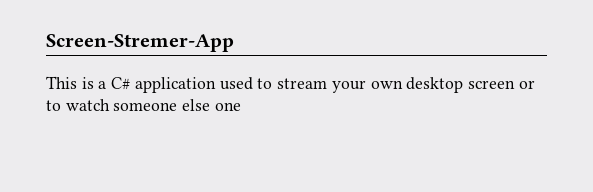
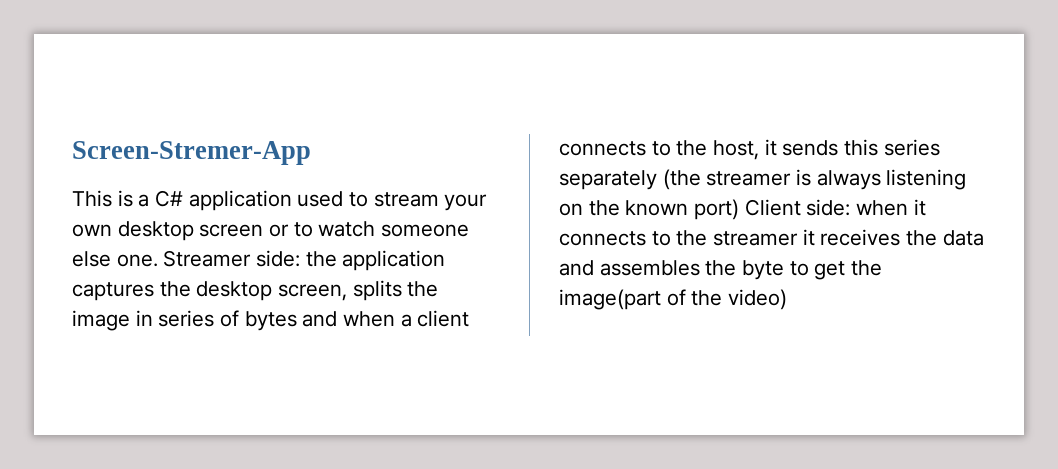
- This is a C# application used to stream your own desktop screen or to watch someone else one
+ This is a C# application used to stream your own desktop screen or to watch someone else one. Streamer side: the application captures the desktop screen, splits the image in series of bytes and when a client connects to the host, it sends this series separately (the streamer is always listening on the known port) Client side: when it connects to the streamer it receives the data and assembles the byte to get the image(part of the video)

